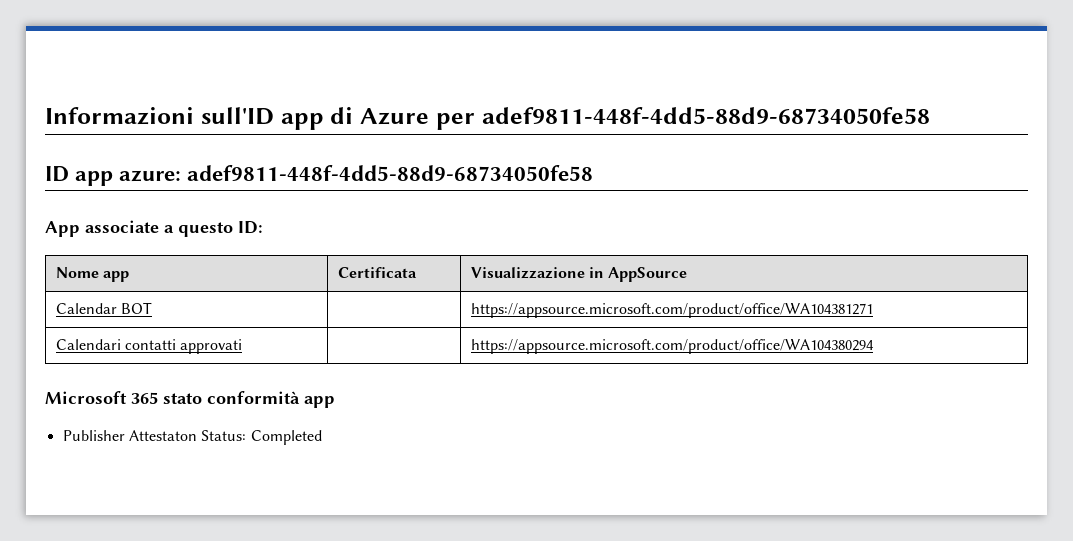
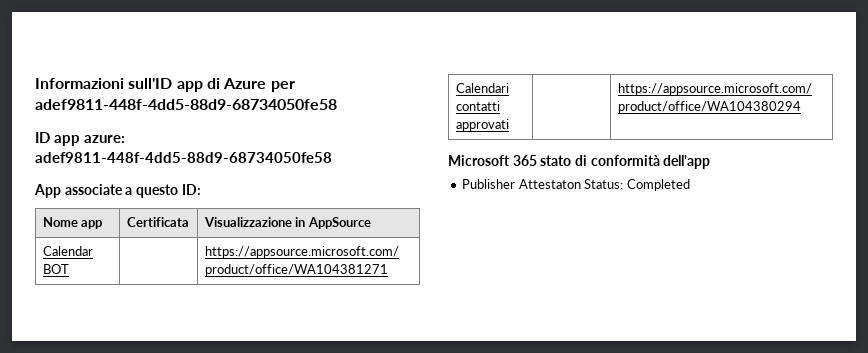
- Microsoft 365 stato conformità app
+ Microsoft 365 stato di conformità dell'app

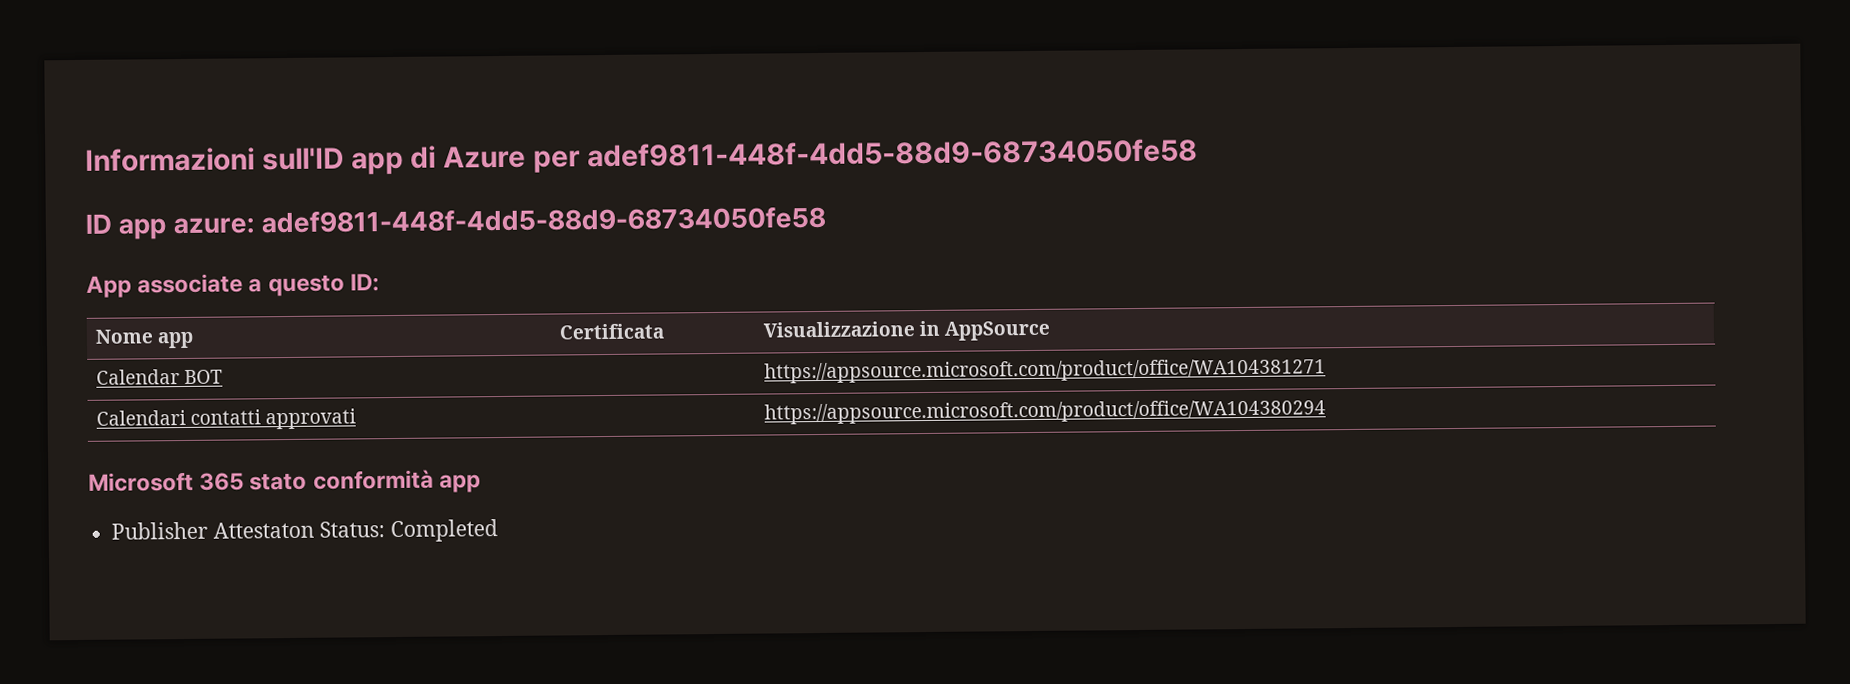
- Microsoft 365 stato di conformità dell'app
+ Microsoft 365 stato conformità app

